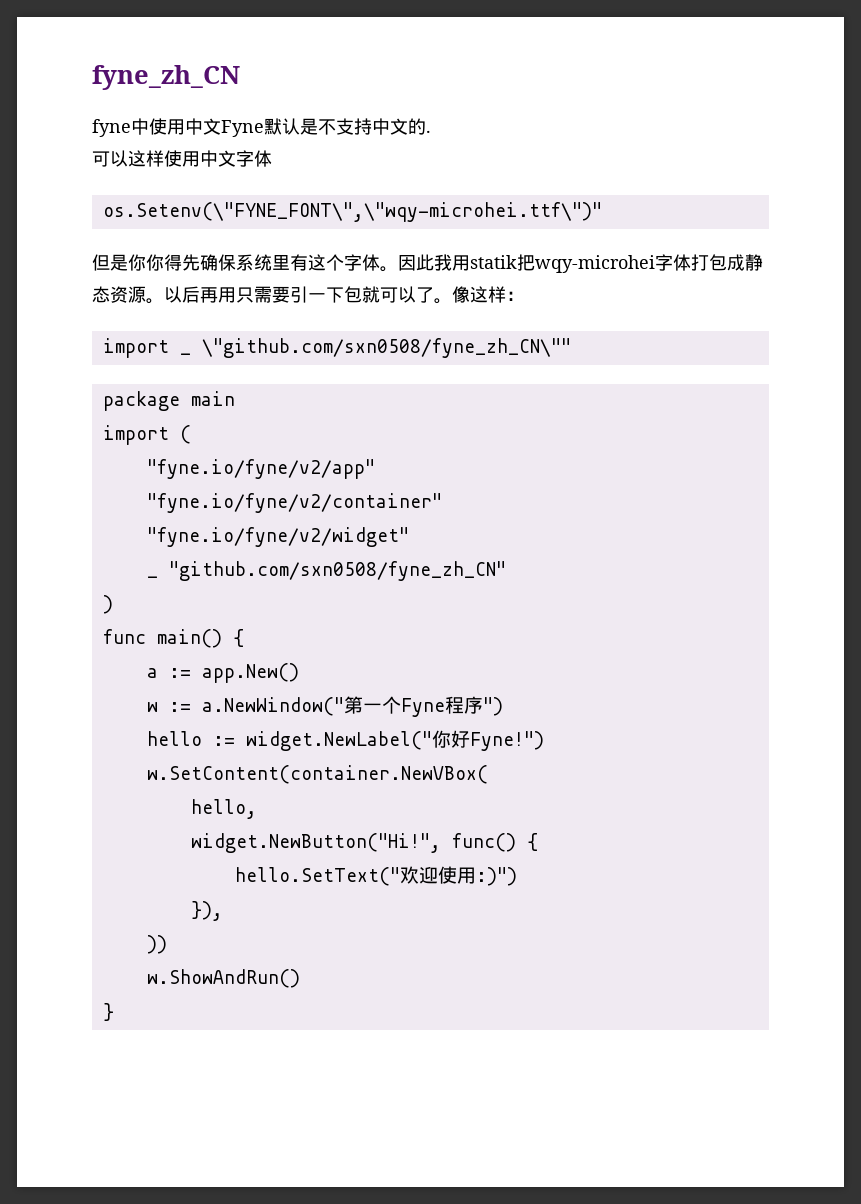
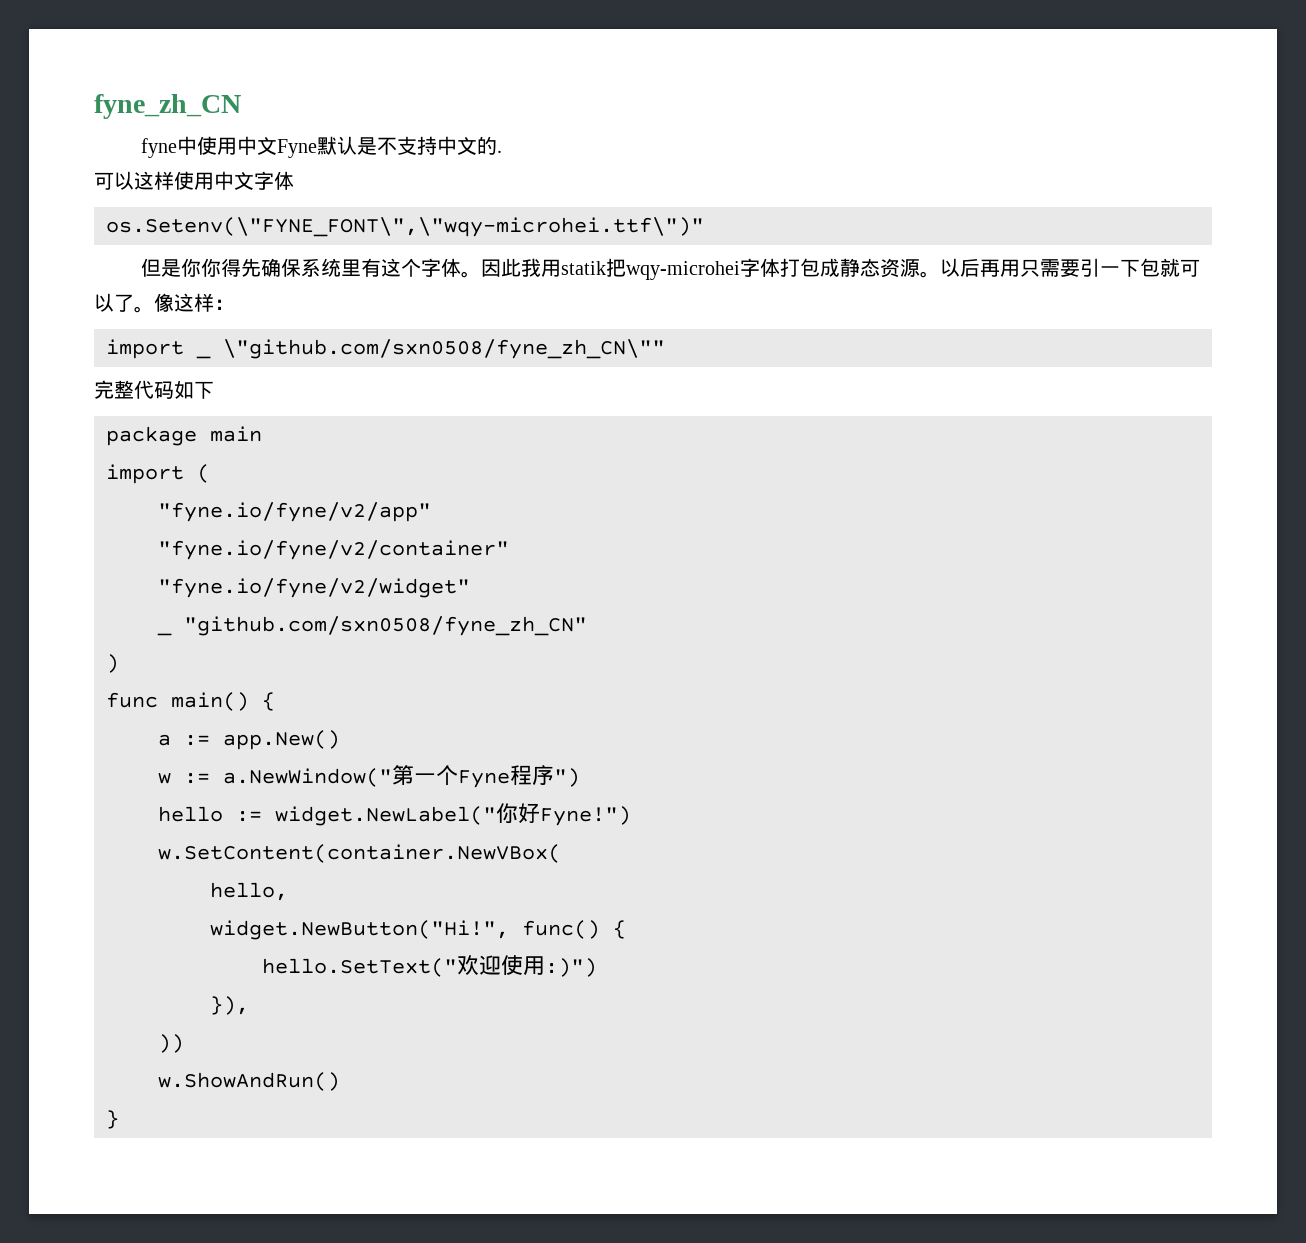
+ 完整代码如下

